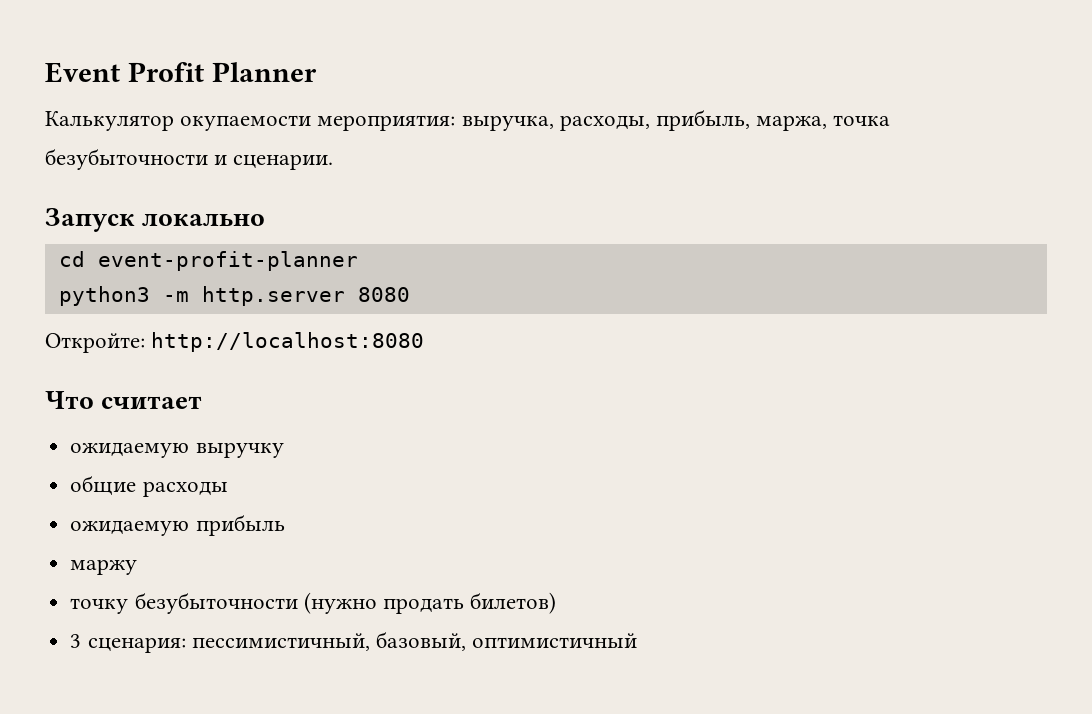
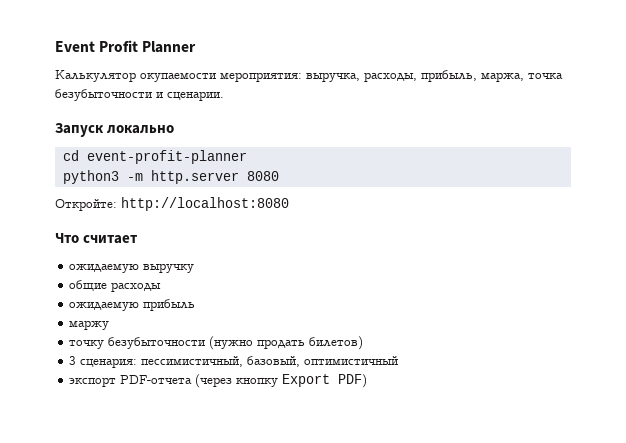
+ экспорт PDF-отчета (через кнопку Export PDF)

